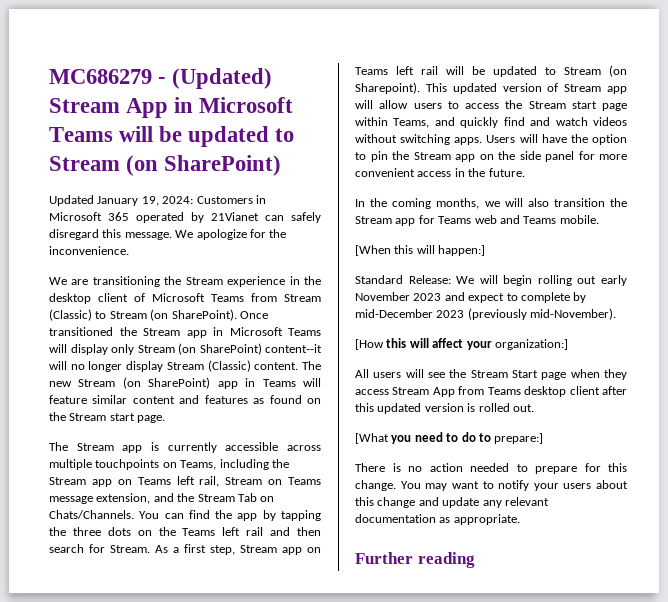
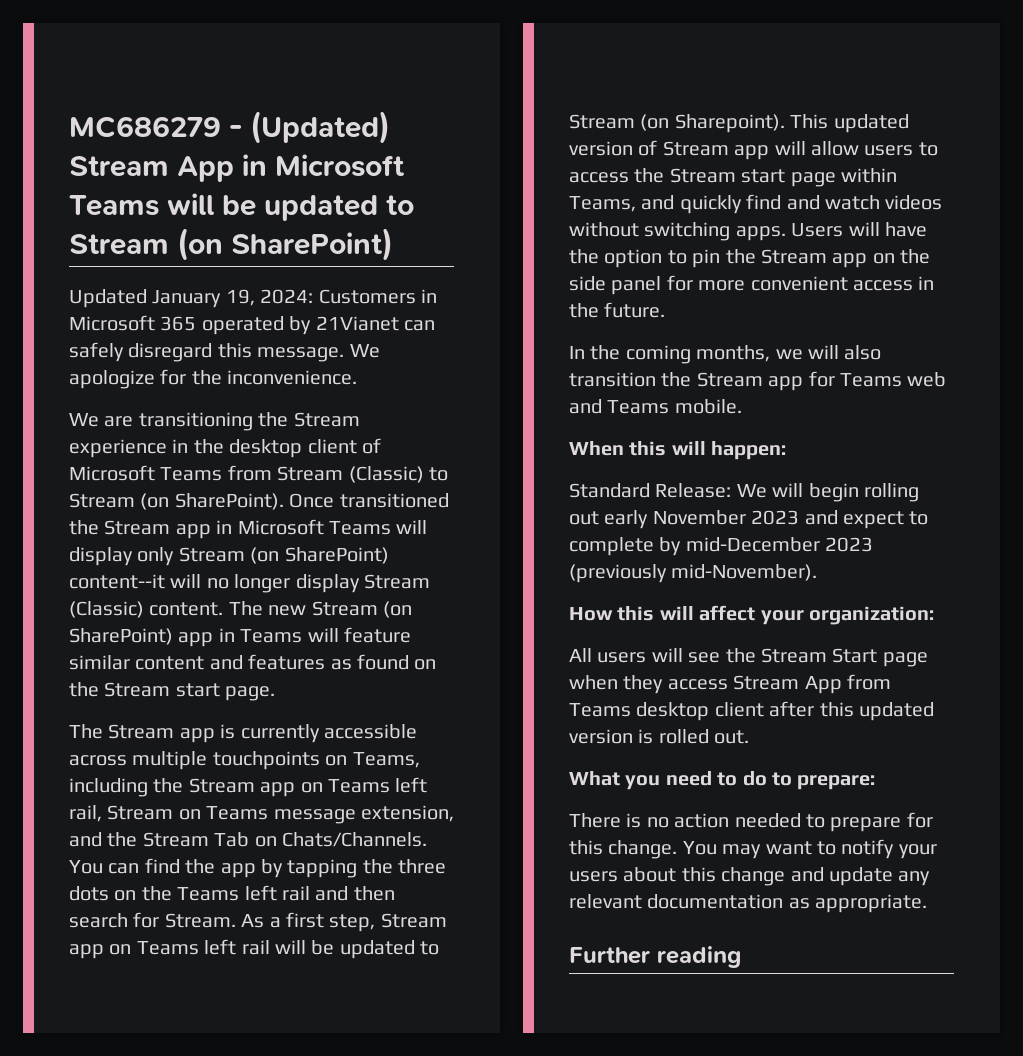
- [When this will happen:]
+ When this will happen:
- [How this will affect your organization:]
+ How this will affect your organization:
- [What you need to do to prepare:]
+ What you need to do to prepare:

